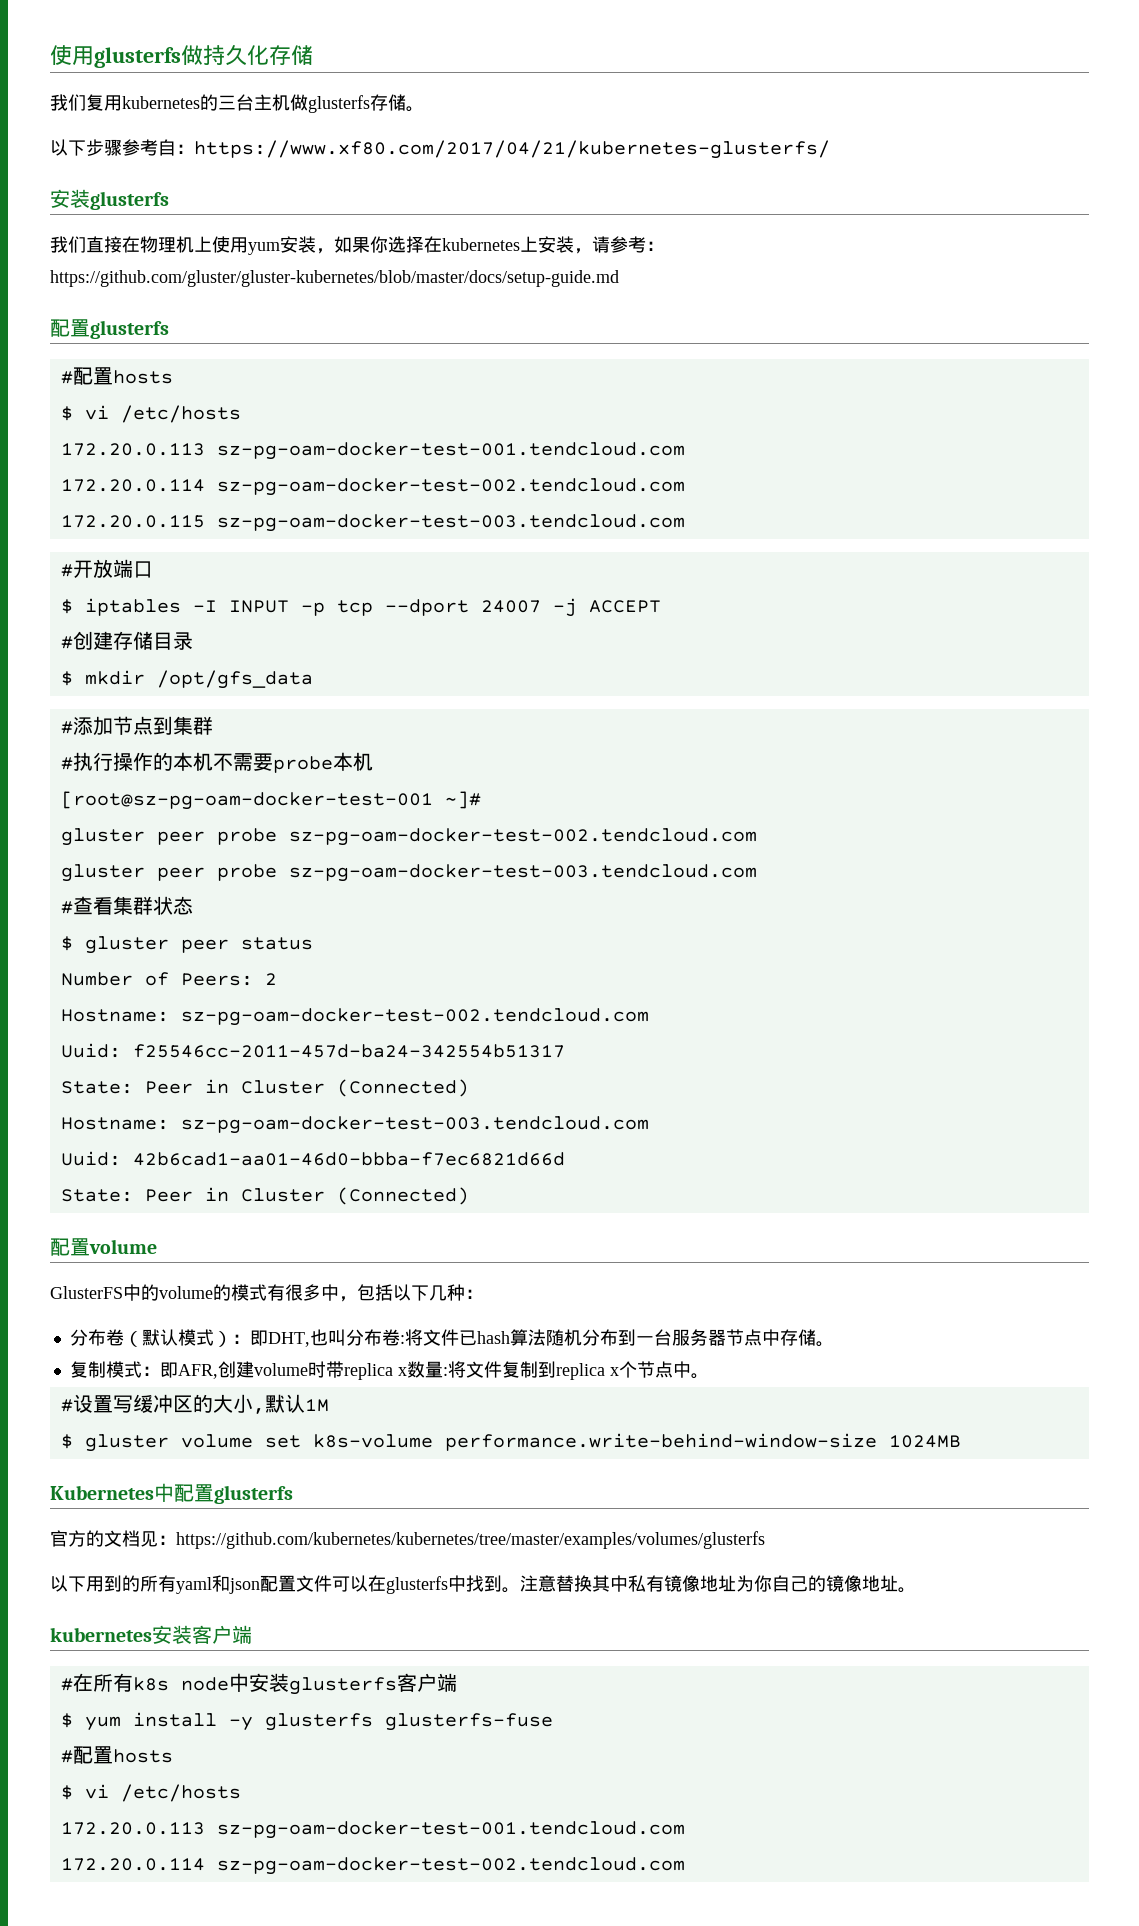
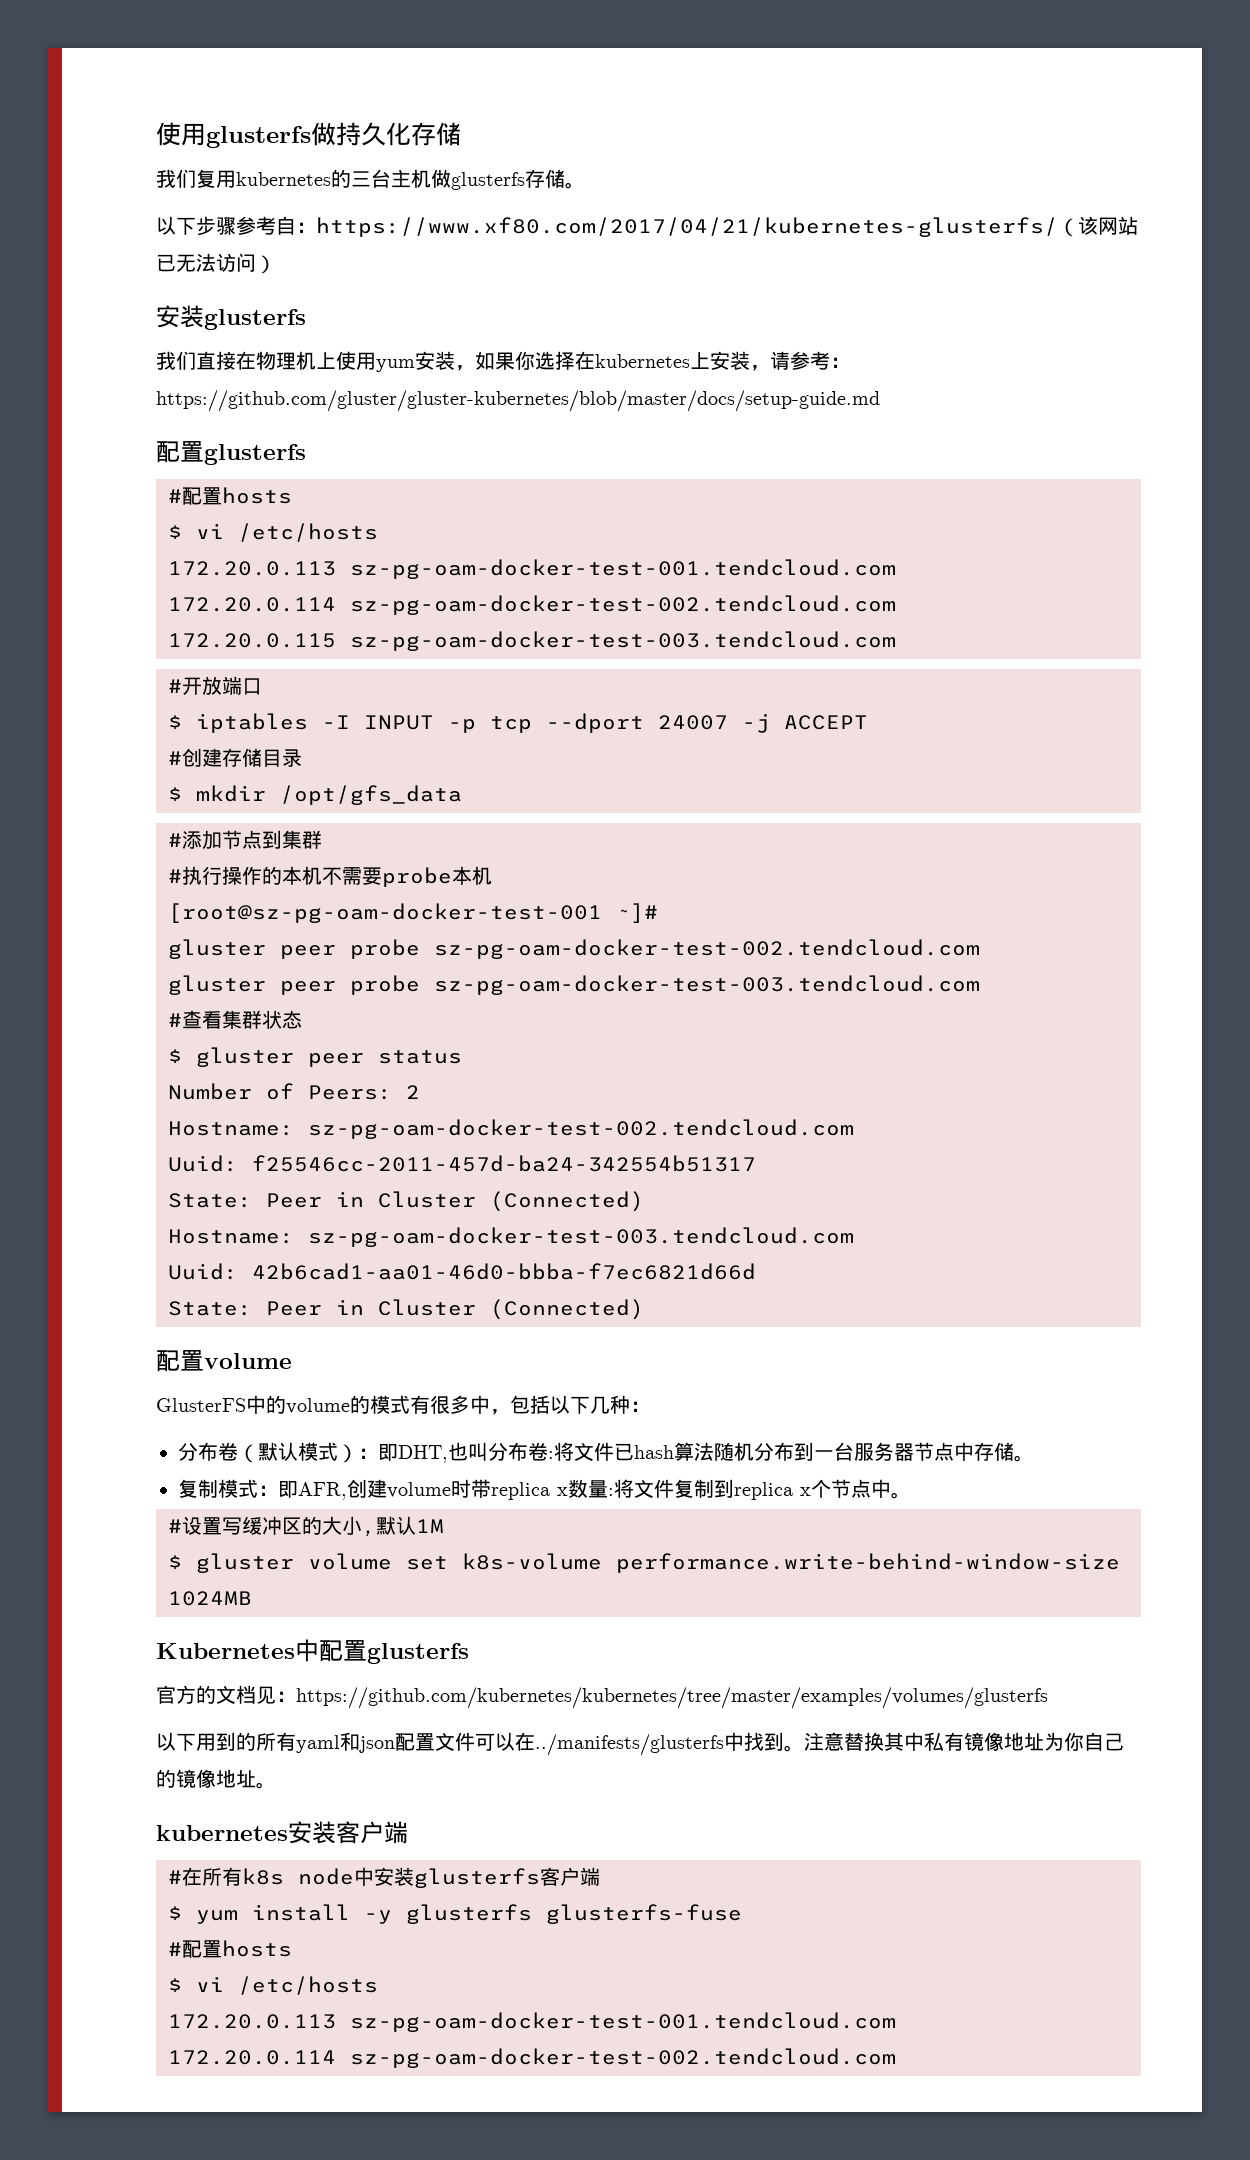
- 以下步骤参考自：https://www.xf80.com/2017/04/21/kubernetes-glusterfs/
+ 以下步骤参考自：https://www.xf80.com/2017/04/21/kubernetes-glusterfs/（该网站已无法访问）
- 以下用到的所有yaml和json配置文件可以在glusterfs中找到。
+ 以下用到的所有yaml和json配置文件可以在../manifests/glusterfs中找到。

